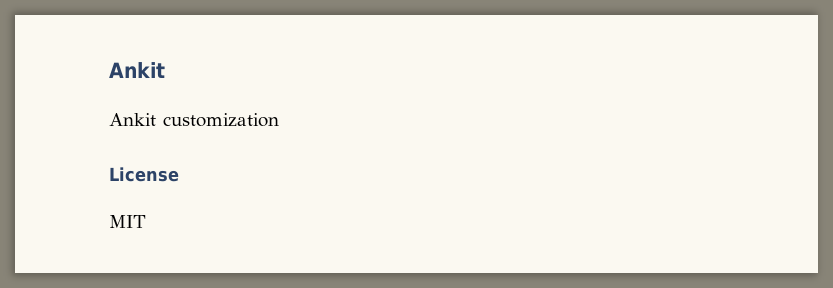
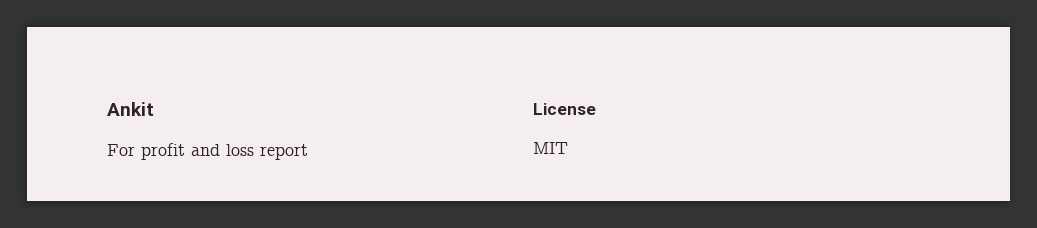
- Ankit customization
+ For profit and loss report

